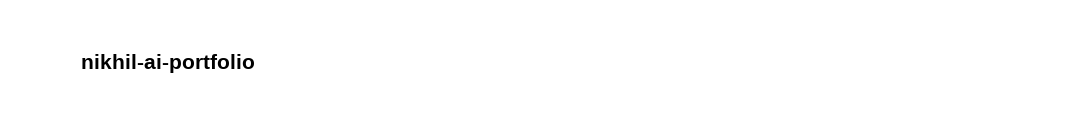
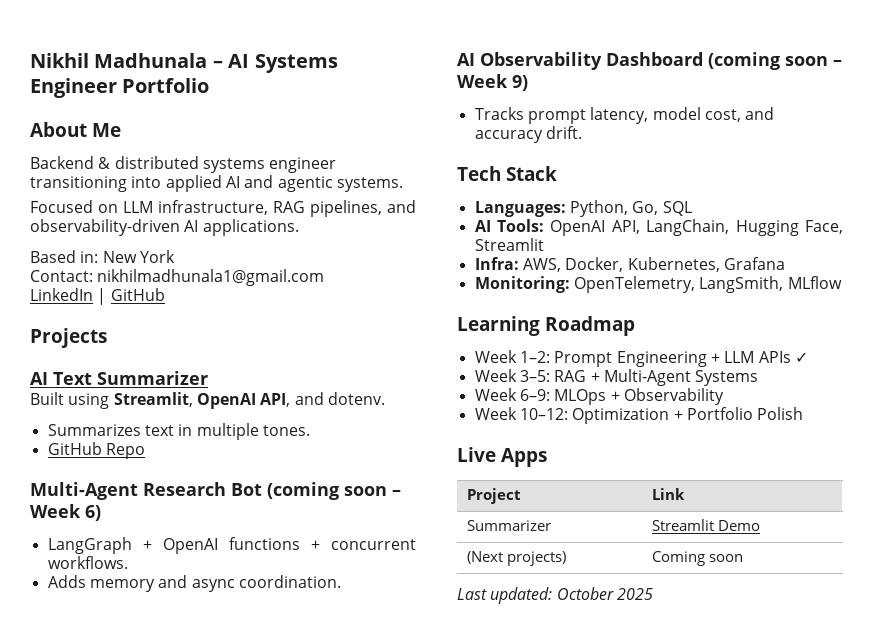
- nikhil-ai-portfolio
+ Nikhil Madhunala – AI Systems Engineer Portfolio
+ About Me
+ Backend & distributed systems engineer transitioning into applied AI and agentic systems.
+ Focused on LLM infrastructure, RAG pipelines, and observability-driven AI applications.
+ Based in: New York
+ Contact: nikhilmadhunala1@gmail.com
+ LinkedIn | GitHub
+ Projects
+ AI Text Summarizer
+ Built using Streamlit, OpenAI API, and dotenv.
+ Summarizes text in multiple tones.
+ GitHub Repo
+ Multi-Agent Research Bot (coming soon – Week 6)
+ LangGraph + OpenAI functions + concurrent workflows.
+ Adds memory and async coordination.
+ AI Observability Dashboard (coming soon – Week 9)
+ Tracks prompt latency, model cost, and accuracy drift.
+ Tech Stack
+ Languages: Python, Go, SQL
+ AI Tools: OpenAI API, LangChain, Hugging Face, Streamlit
+ Infra: AWS, Docker, Kubernetes, Grafana
+ Monitoring: OpenTelemetry, LangSmith, MLflow
+ Learning Roadmap
+ Week 1–2: Prompt Engineering + LLM APIs ✓
+ Week 3–5: RAG + Multi-Agent Systems
+ Week 6–9: MLOps + Observability
+ Week 10–12: Optimization + Portfolio Polish
+ Live Apps
+ Project | Link
+ Summarizer | Streamlit Demo
+ (Next projects) | Coming soon
+ Last updated: October 2025

